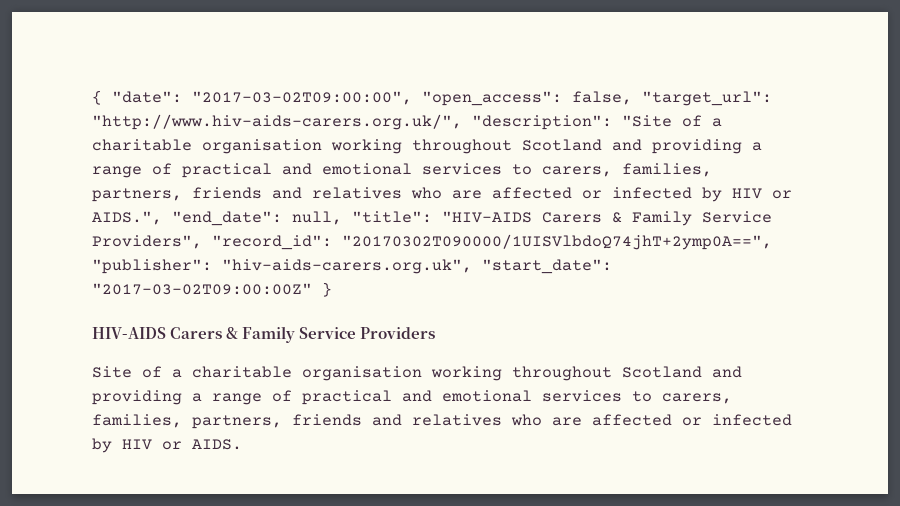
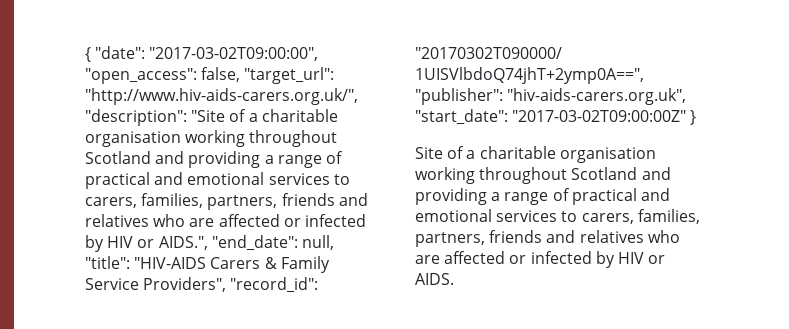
- HIV-AIDS Carers & Family Service Providers

